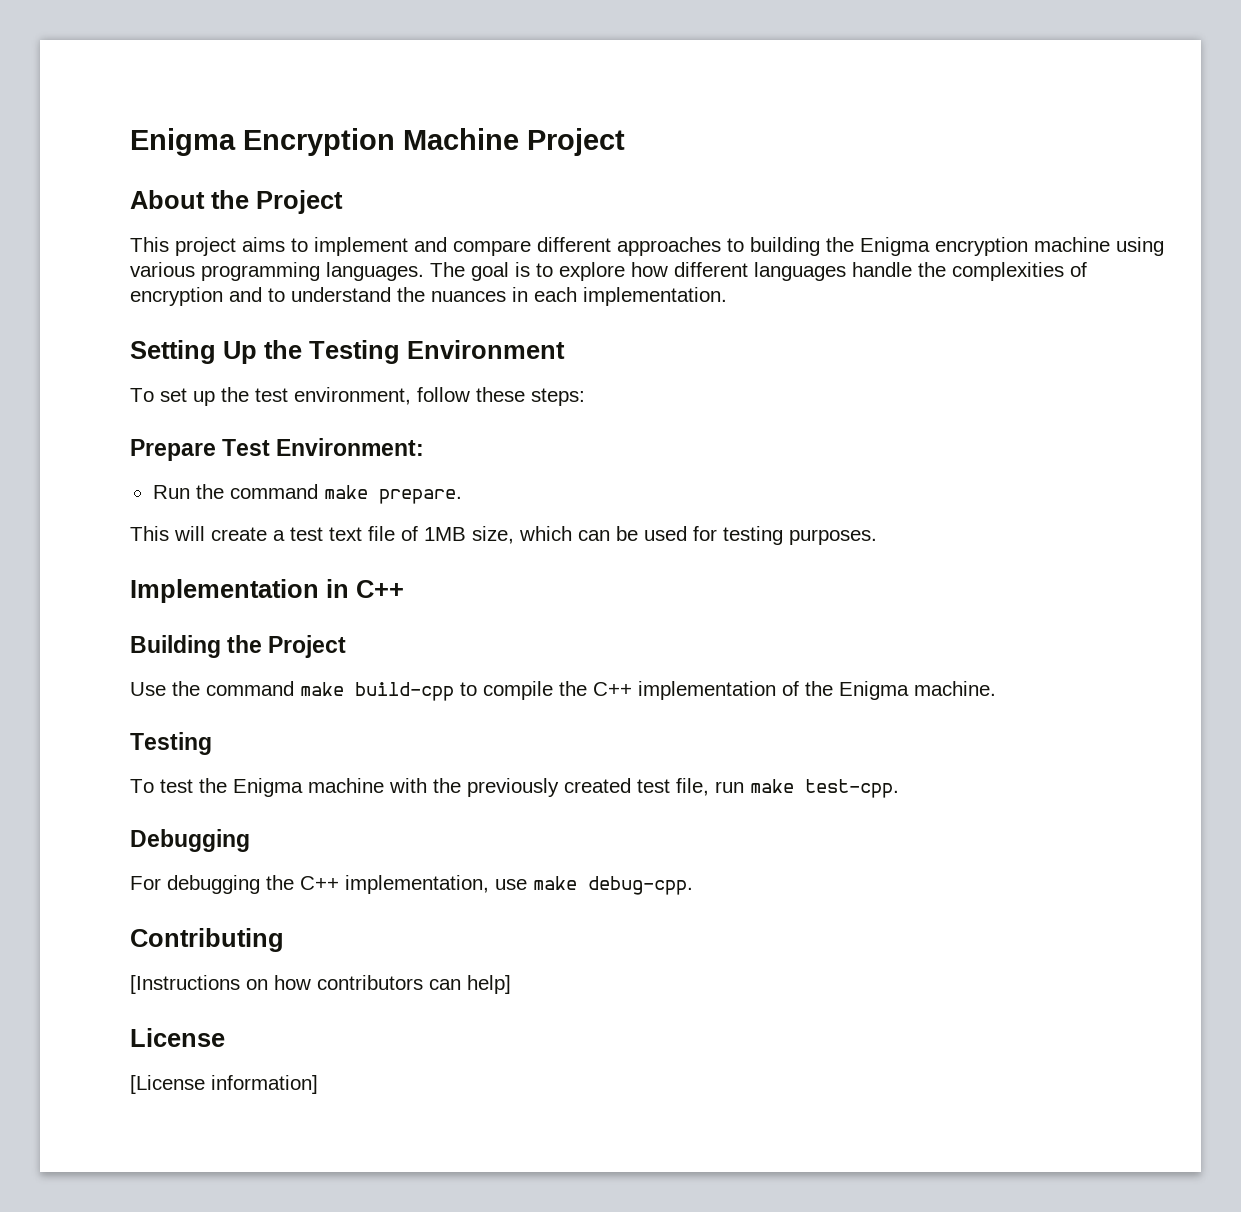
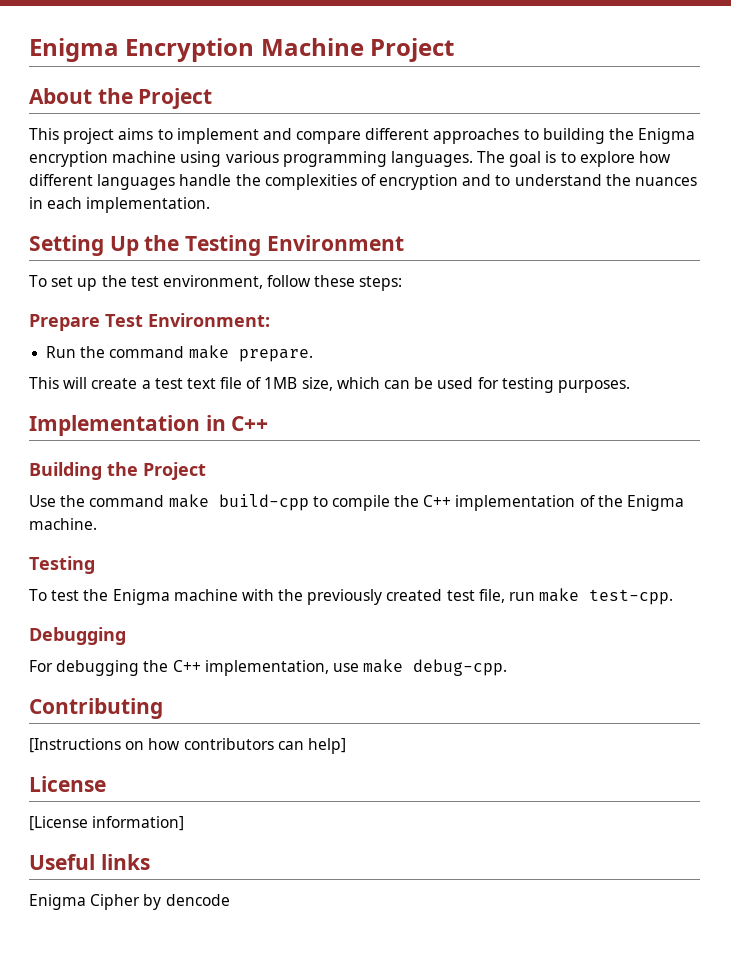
+ Useful links
+ Enigma Cipher by dencode

